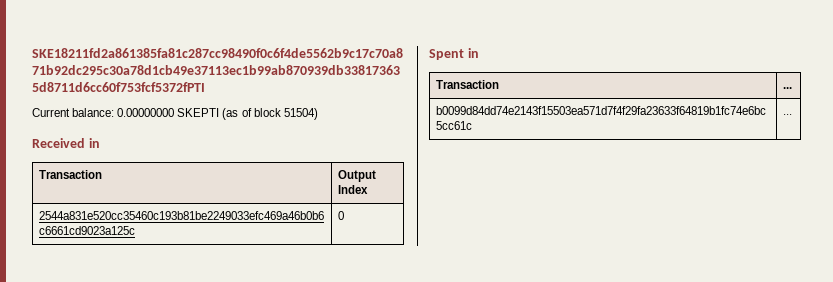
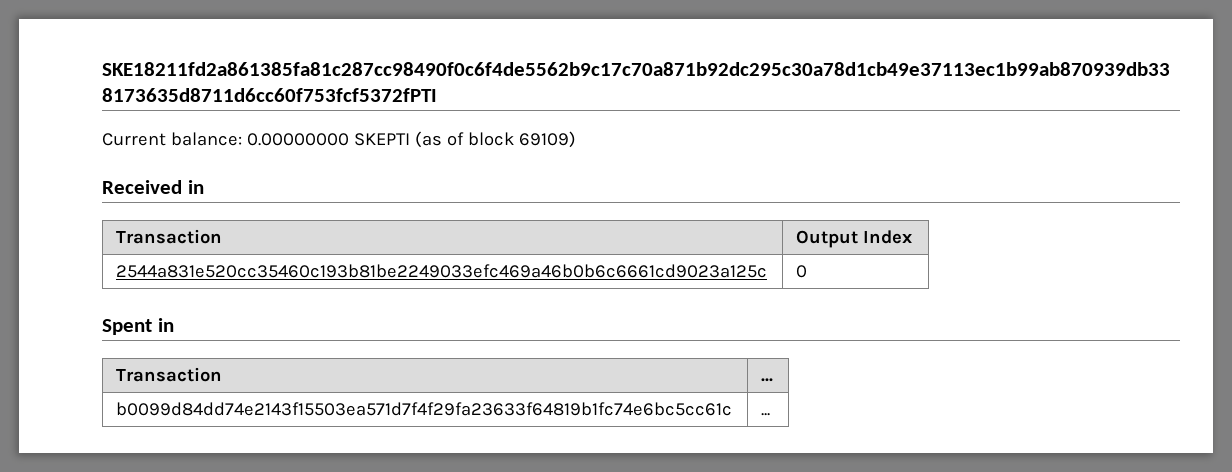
- Current balance: 0.00000000 SKEPTI (as of block 51504)
+ Current balance: 0.00000000 SKEPTI (as of block 69109)

